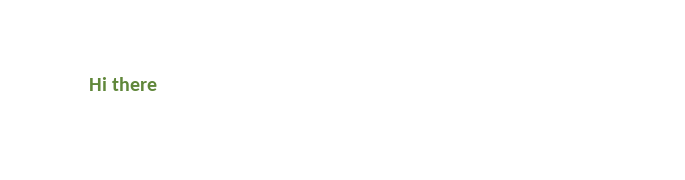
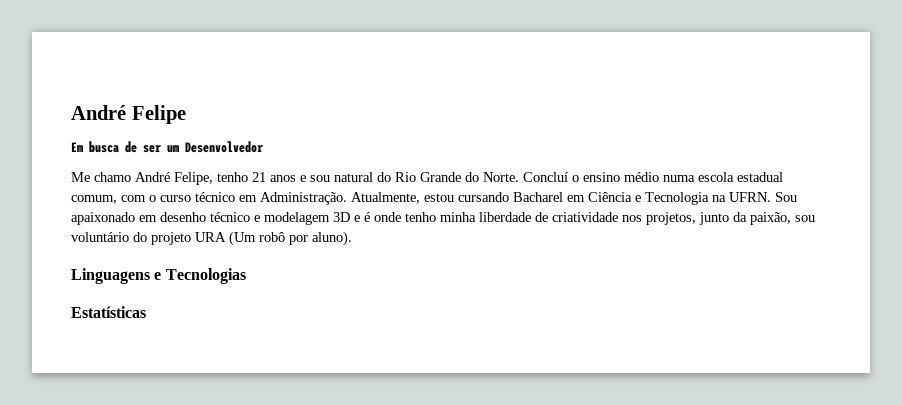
- Hi there
+ André Felipe
+ Em busca de ser um Desenvolvedor
+ Me chamo André Felipe, tenho 21 anos e sou natural do Rio Grande do Norte. Concluí o ensino médio numa escola estadual comum, com o curso técnico em Administração. Atualmente, estou cursando Bacharel em Ciência e Tecnologia na UFRN. Sou apaixonado em desenho técnico e modelagem 3D e é onde tenho minha liberdade de criatividade nos projetos, junto da paixão, sou voluntário do projeto URA (Um robô por aluno).
+ Linguagens e Tecnologias
+ Estatísticas

